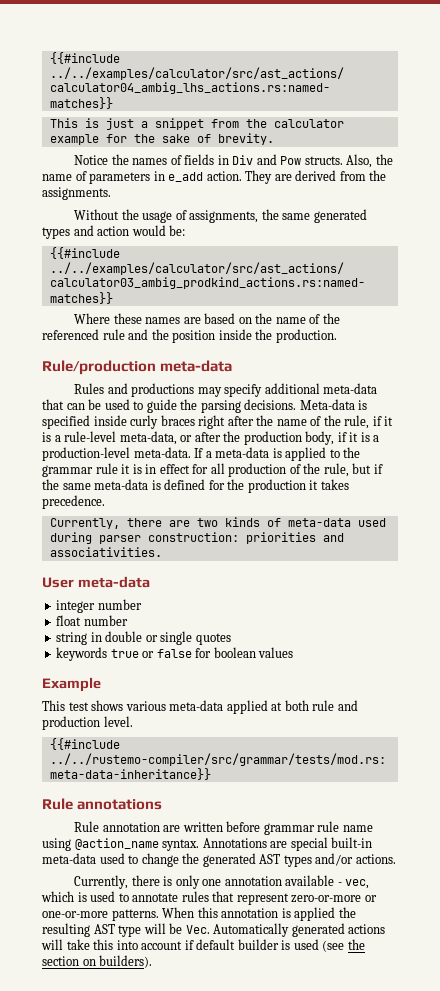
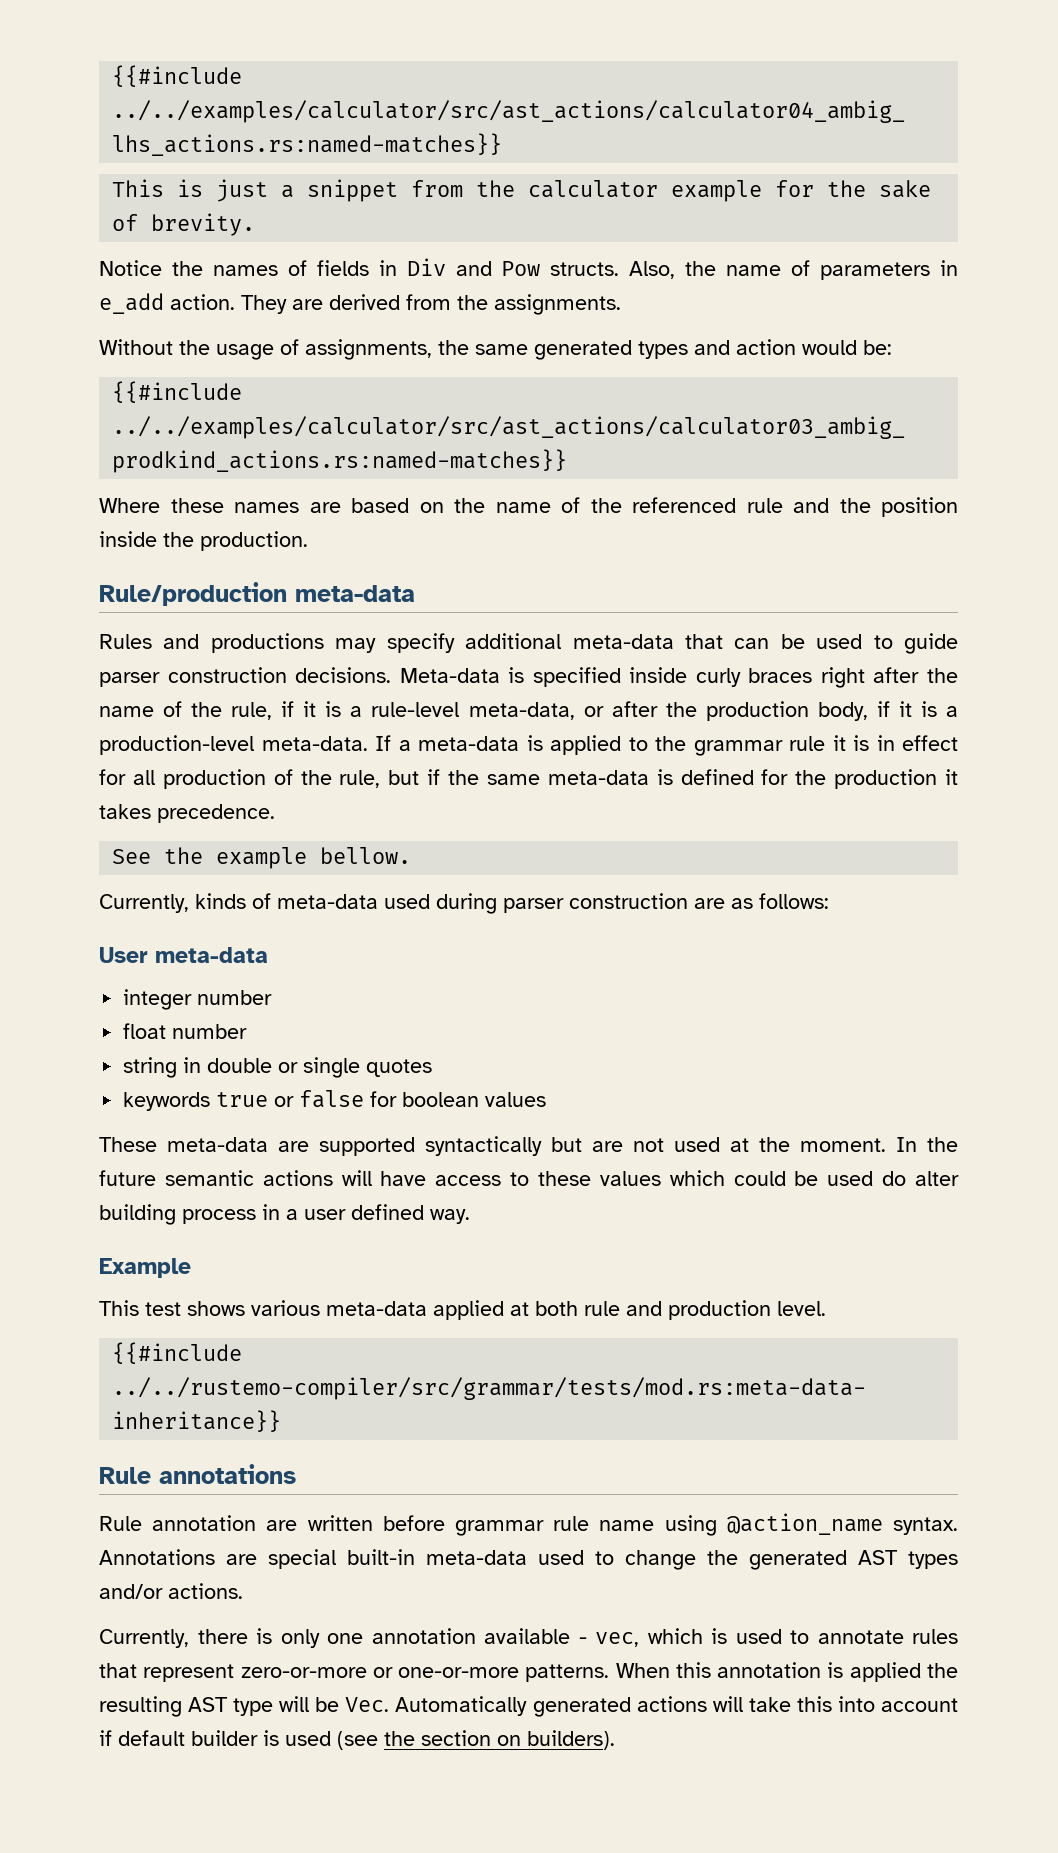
- Rules and productions may specify additional meta-data that can be used to guide the parsing decisions.
+ Rules and productions may specify additional meta-data that can be used to guide parser construction decisions.
- Currently, there are two kinds of meta-data used during parser construction: priorities and associativities.
+ See the example bellow.
+ Currently, kinds of meta-data used during parser construction are as follows:
+ These meta-data are supported syntactically but are not used at the moment. In the future semantic actions will have access to these values which could be used do alter building process in a user defined way.

